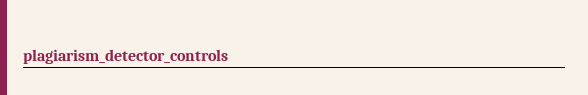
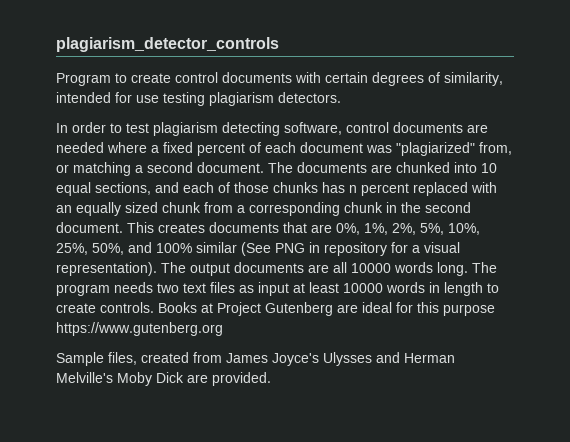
+ Program to create control documents with certain degrees of similarity, intended for use testing plagiarism detectors.
+ In order to test plagiarism detecting software, control documents are needed where a fixed percent of each document was "plagiarized" from, or matching a second document. The documents are chunked into 10 equal sections, and each of those chunks has n percent replaced with an equally sized chunk from a corresponding chunk in the second document. This creates documents that are 0%, 1%, 2%, 5%, 10%, 25%, 50%, and 100% similar (See PNG in repository for a visual representation). The output documents are all 10000 words long. The program needs two text files as input at least 10000 words in length to create controls. Books at Project Gutenberg are ideal for this purpose https://www.gutenberg.org
+ Sample files, created from James Joyce's Ulysses and Herman Melville's Moby Dick are provided.

